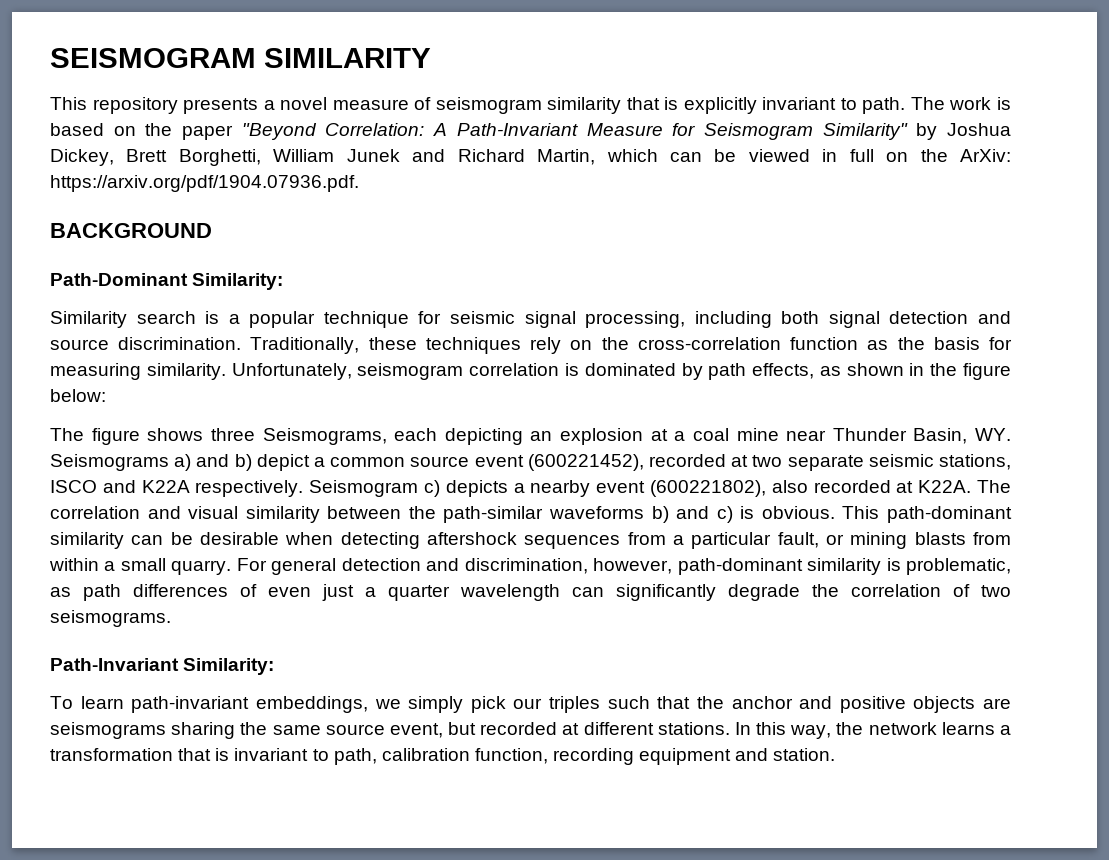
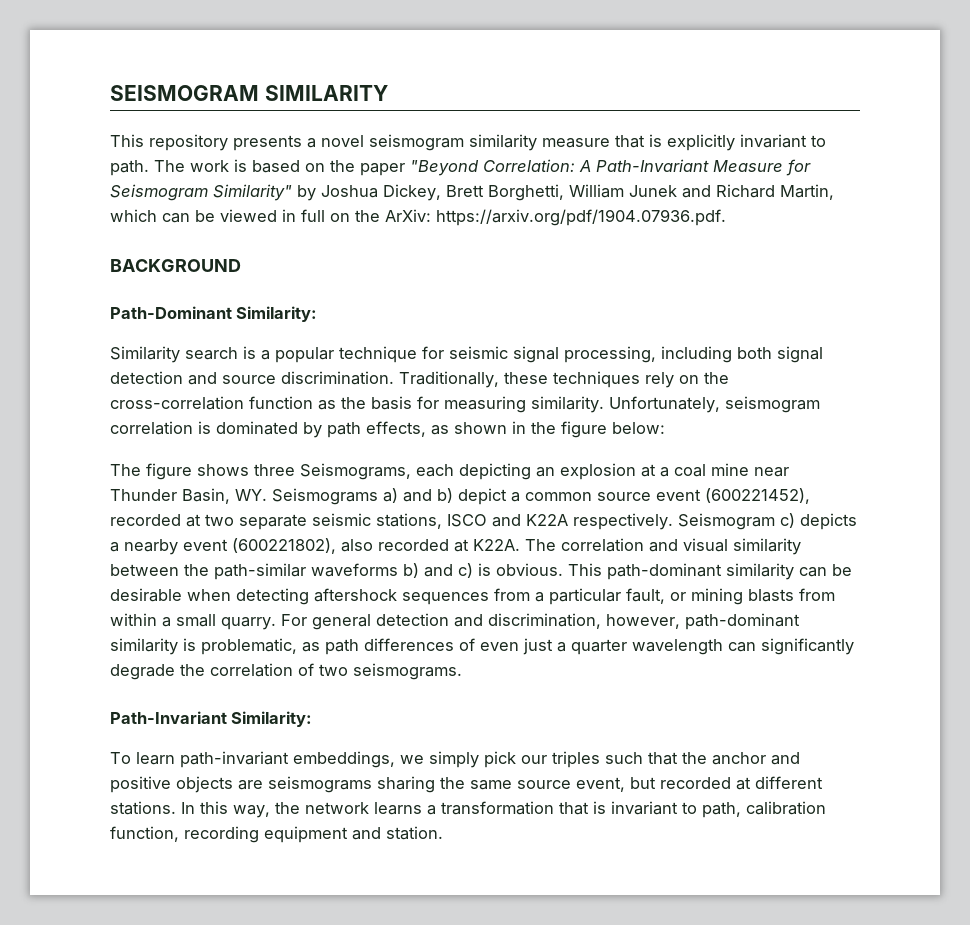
- This repository presents a novel measure of seismogram similarity that is explicitly invariant to path.
+ This repository presents a novel seismogram similarity measure that is explicitly invariant to path.

